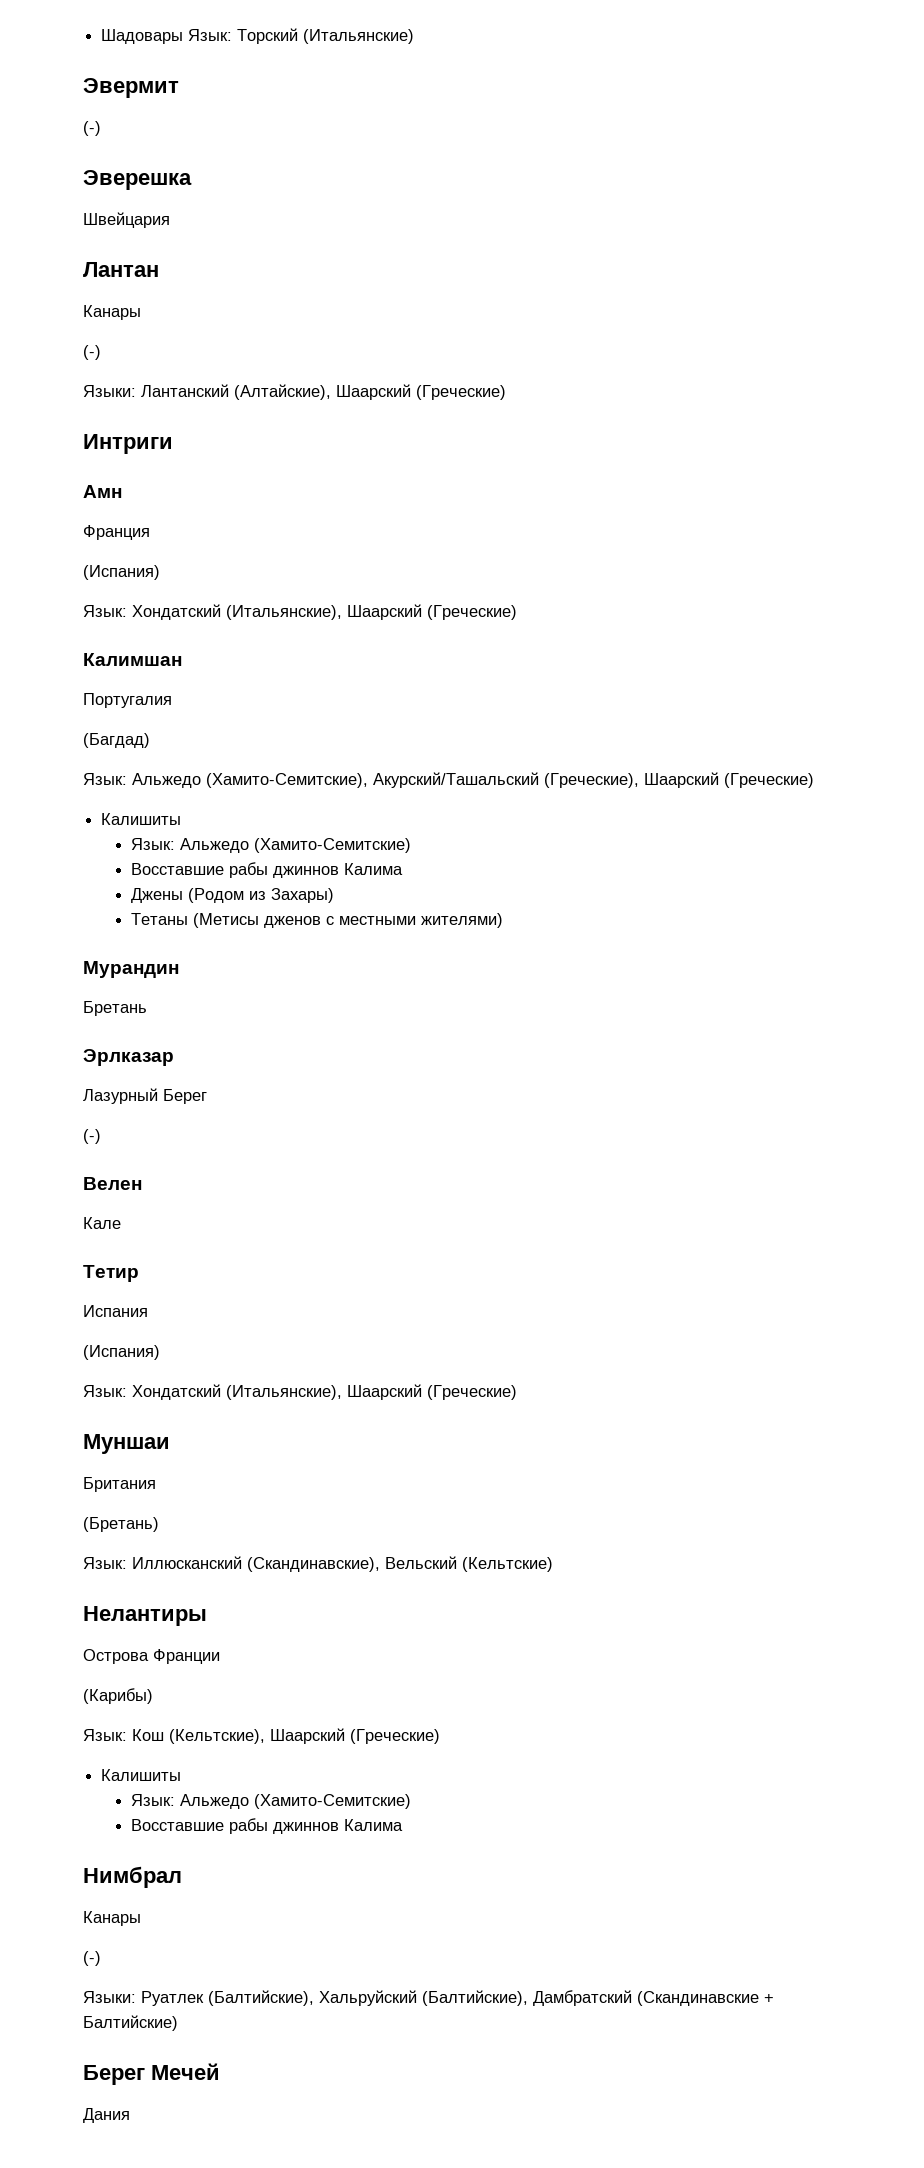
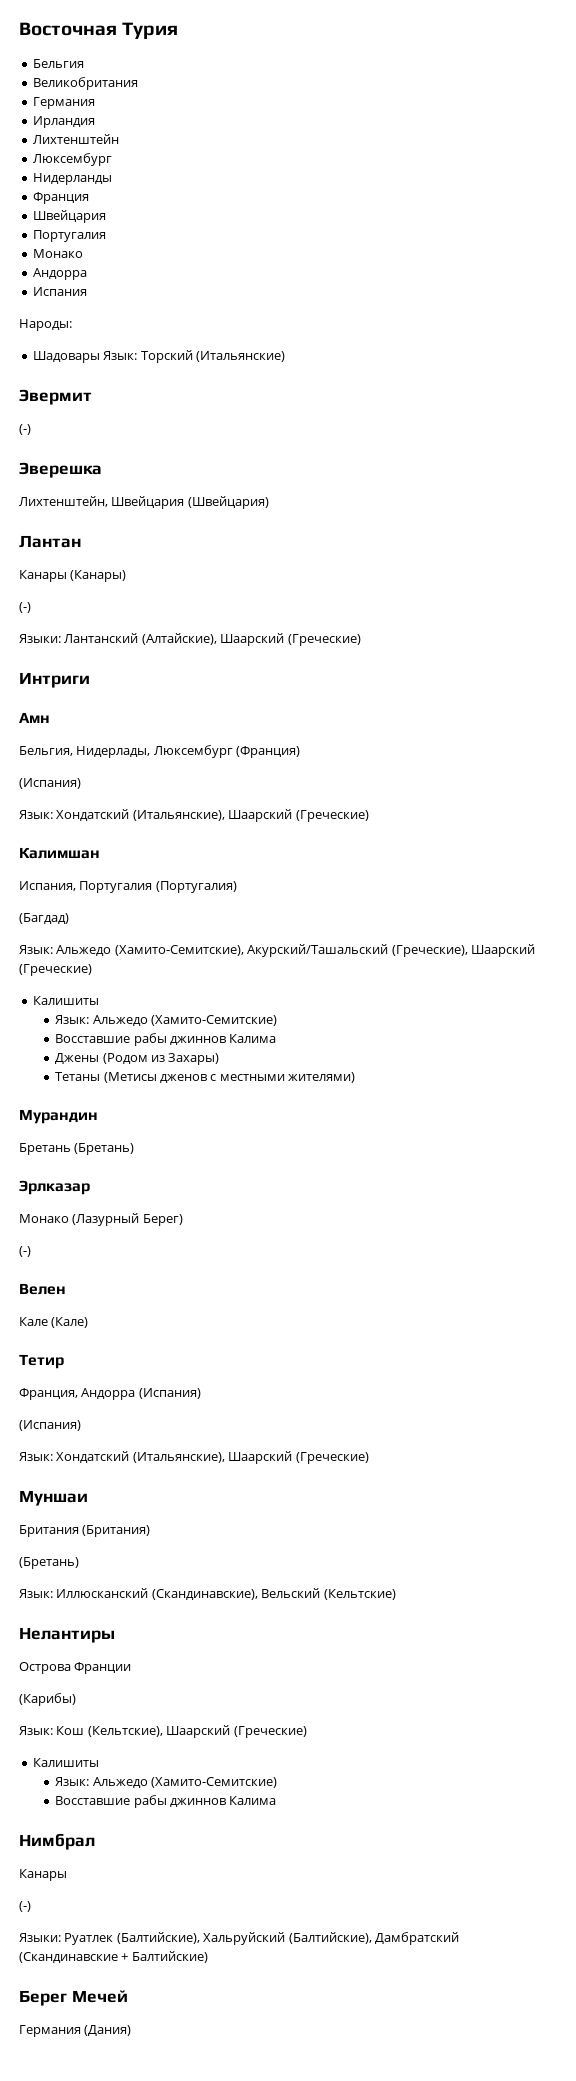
+ Восточная Турия
+ Бельгия
+ Великобритания
+ Германия
+ Ирландия
+ Лихтенштейн
+ Люксембург
+ Нидерланды
+ Франция
+ Швейцария
+ Португалия
+ Монако
+ Андорра
+ Испания
+ Народы:
- Швейцария
+ Лихтенштейн, Швейцария (Швейцария)
  Лантан
- Канары
+ Канары (Канары)
- Франция
+ Бельгия, Нидерлады, Люксембург (Франция)
- Португалия
+ Испания, Португалия (Португалия)
- Бретань
+ Бретань (Бретань)
- Лазурный Берег
+ Монако (Лазурный Берег)
- Кале
+ Кале (Кале)
- Испания
+ Франция, Андорра (Испания)
- Британия
+ Британия (Британия)
- Дания
+ Германия (Дания)

